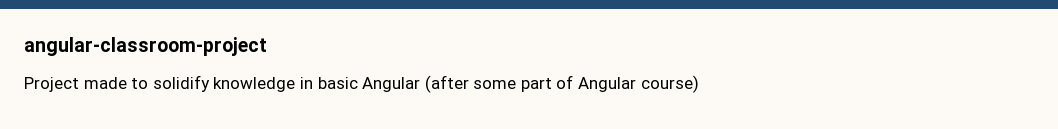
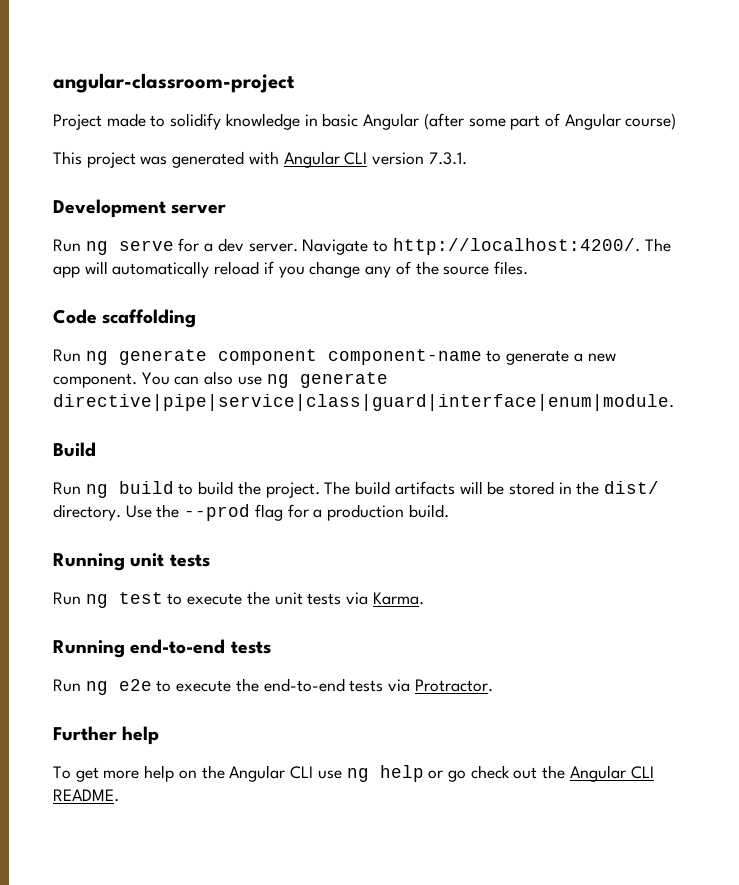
+ This project was generated with Angular CLI version 7.3.1.
+ Development server
+ Run ng serve for a dev server. Navigate to http://localhost:4200/. The app will automatically reload if you change any of the source files.
+ Code scaffolding
+ Run ng generate component component-name to generate a new component. You can also use ng generate directive|pipe|service|class|guard|interface|enum|module.
+ Build
+ Run ng build to build the project. The build artifacts will be stored in the dist/ directory. Use the --prod flag for a production build.
+ Running unit tests
+ Run ng test to execute the unit tests via Karma.
+ Running end-to-end tests
+ Run ng e2e to execute the end-to-end tests via Protractor.
+ Further help
+ To get more help on the Angular CLI use ng help or go check out the Angular CLI README.

